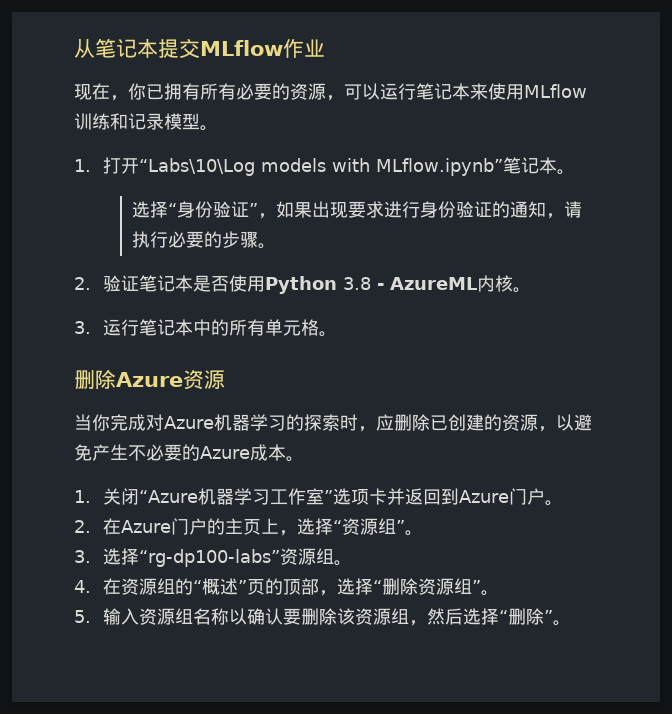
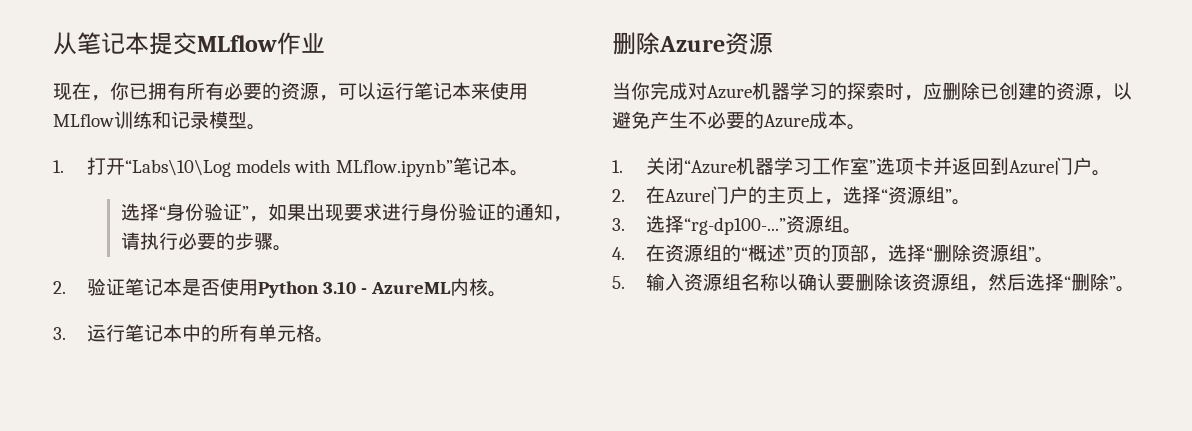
- 2.验证笔记本是否使用Python 3.8 - AzureML内核。
+ 2.验证笔记本是否使用Python 3.10 - AzureML内核。
- 3.选择“rg-dp100-labs”资源组。
+ 3.选择“rg-dp100-...”资源组。

